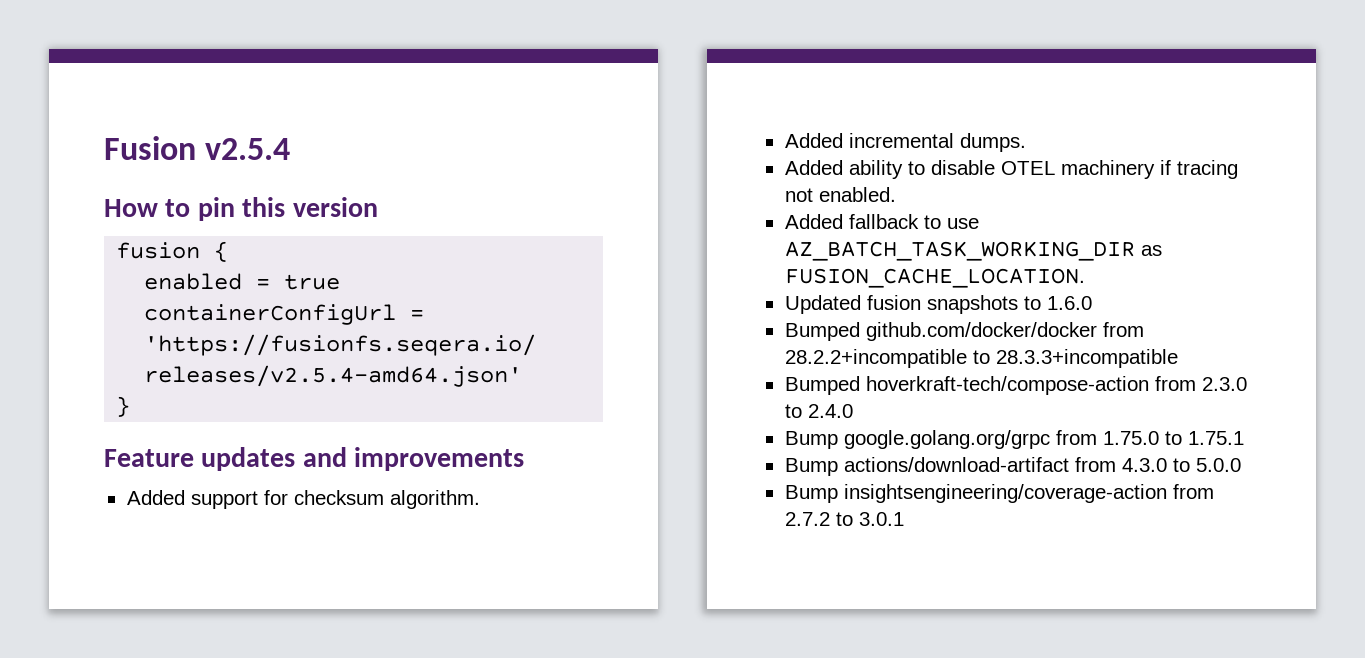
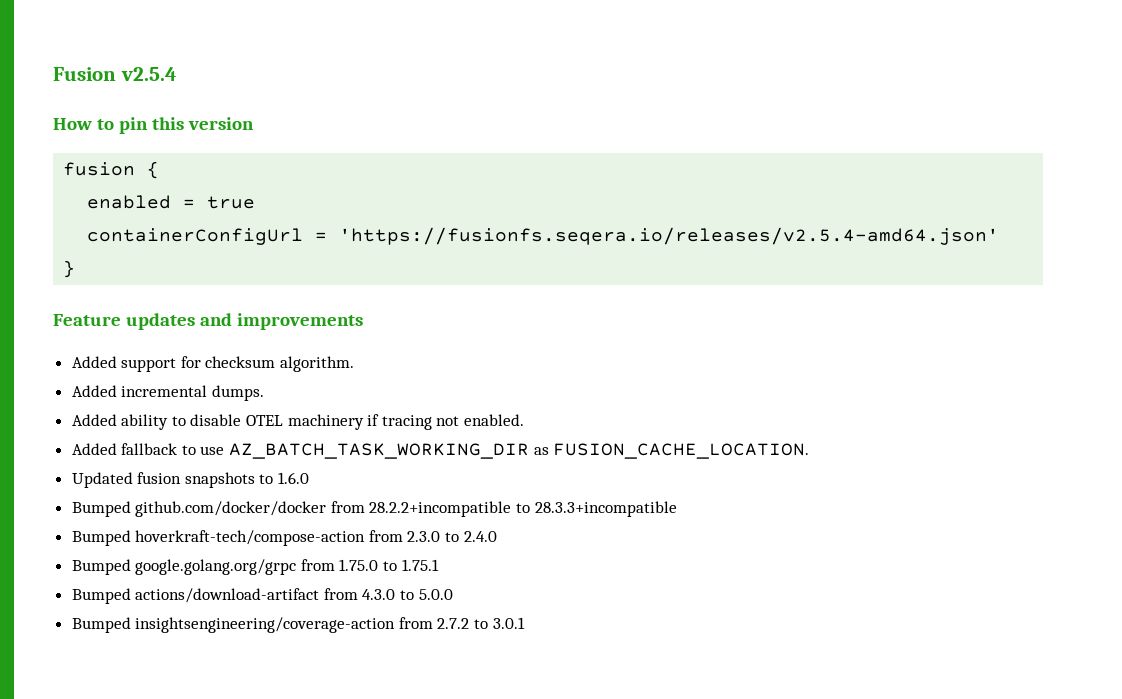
- Bump google.golang.org/grpc from 1.75.0 to 1.75.1
+ Bumped google.golang.org/grpc from 1.75.0 to 1.75.1
- Bump actions/download-artifact from 4.3.0 to 5.0.0
+ Bumped actions/download-artifact from 4.3.0 to 5.0.0
- Bump insightsengineering/coverage-action from 2.7.2 to 3.0.1
+ Bumped insightsengineering/coverage-action from 2.7.2 to 3.0.1

